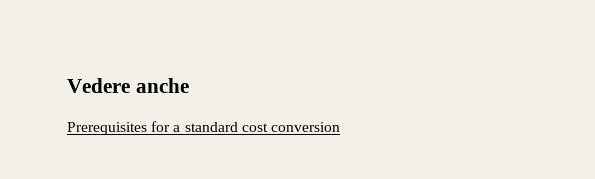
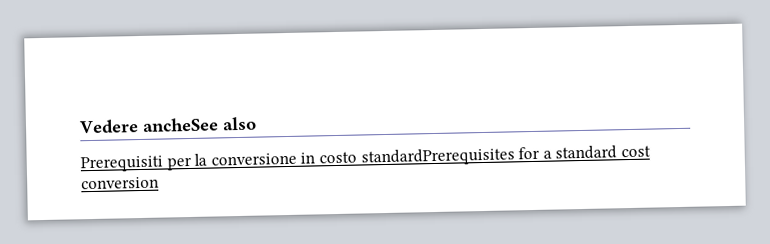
- Vedere anche
- Prerequisites for a standard cost conversion
+ Vedere ancheSee also
+ Prerequisiti per la conversione in costo standardPrerequisites for a standard cost conversion

